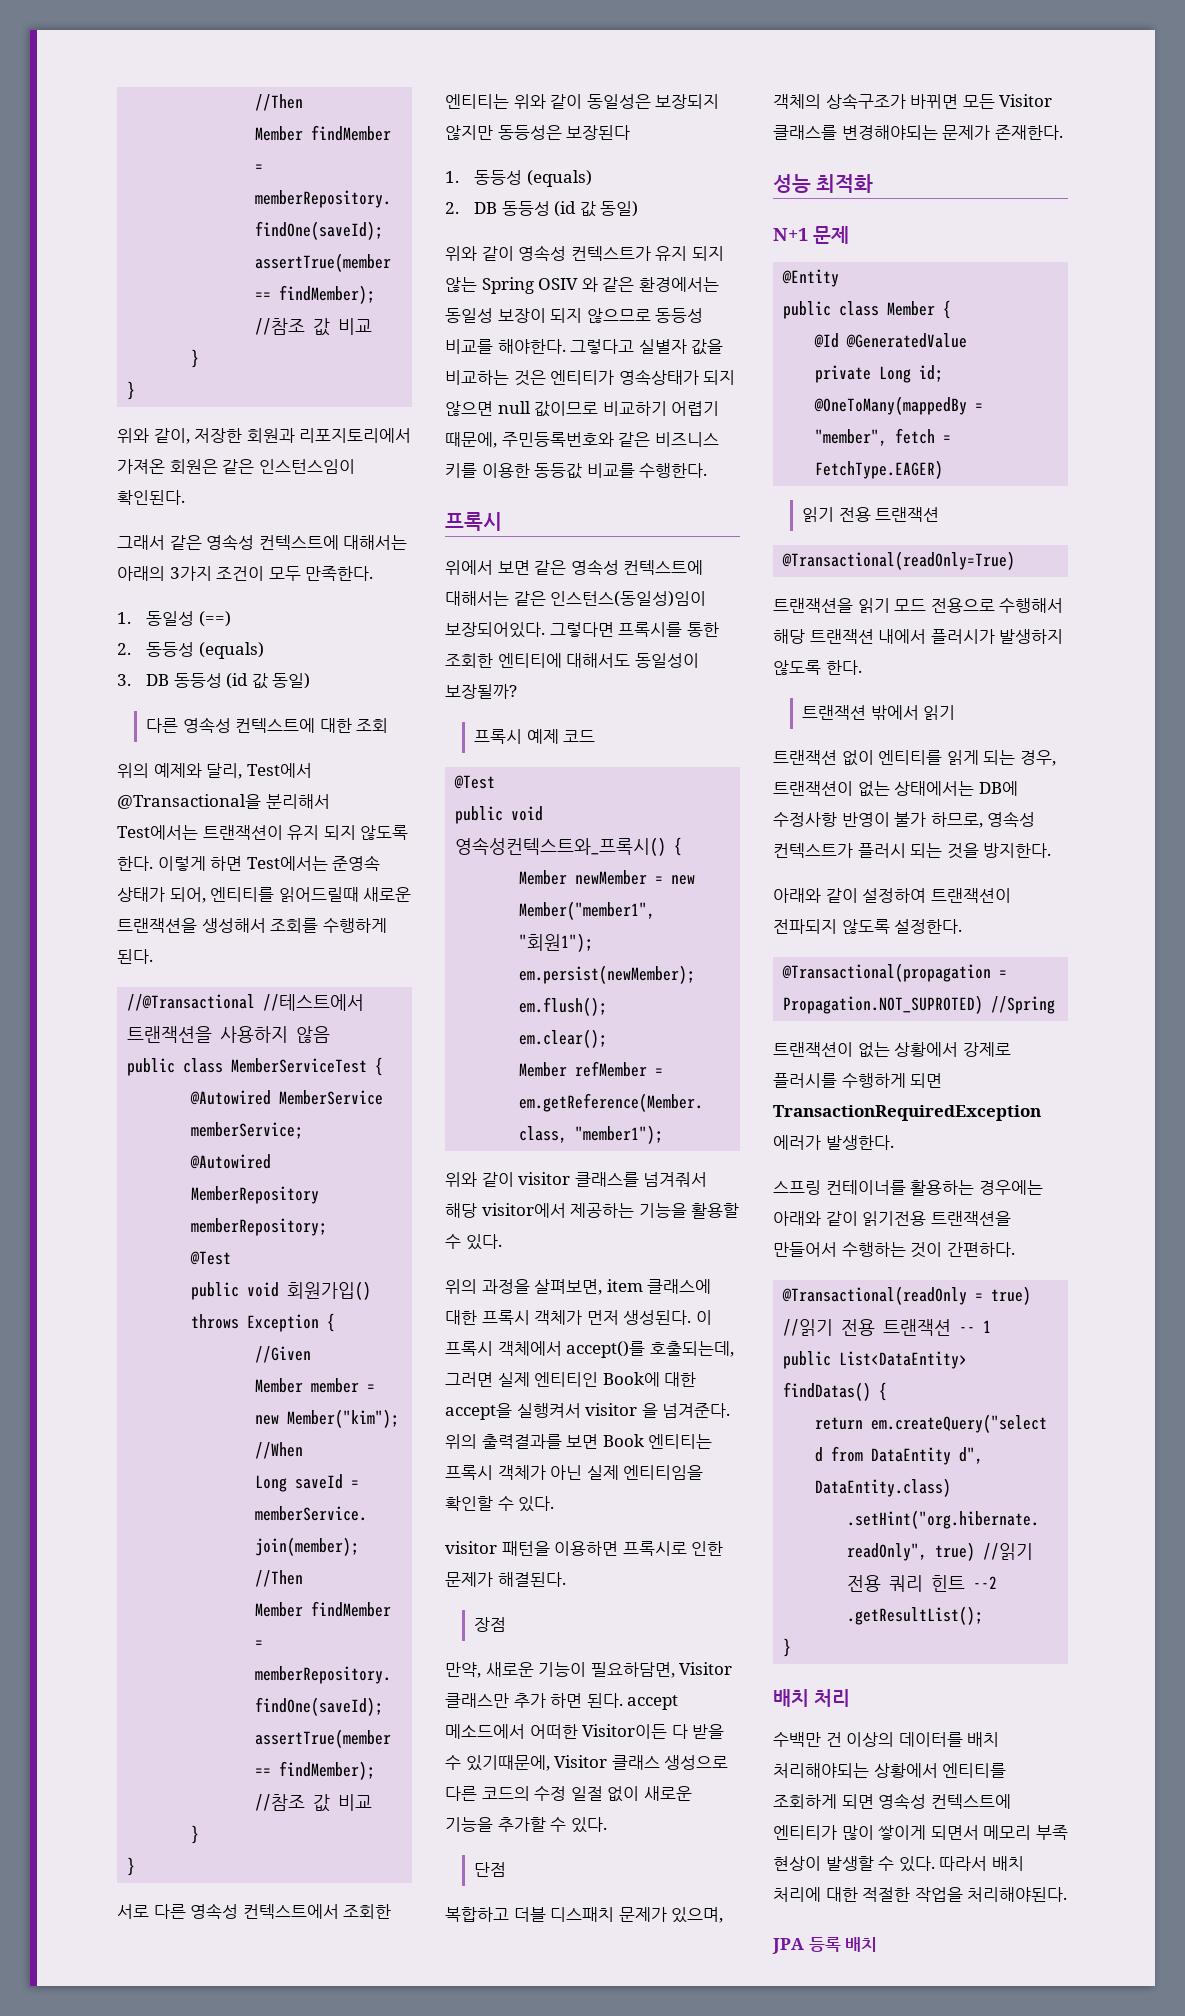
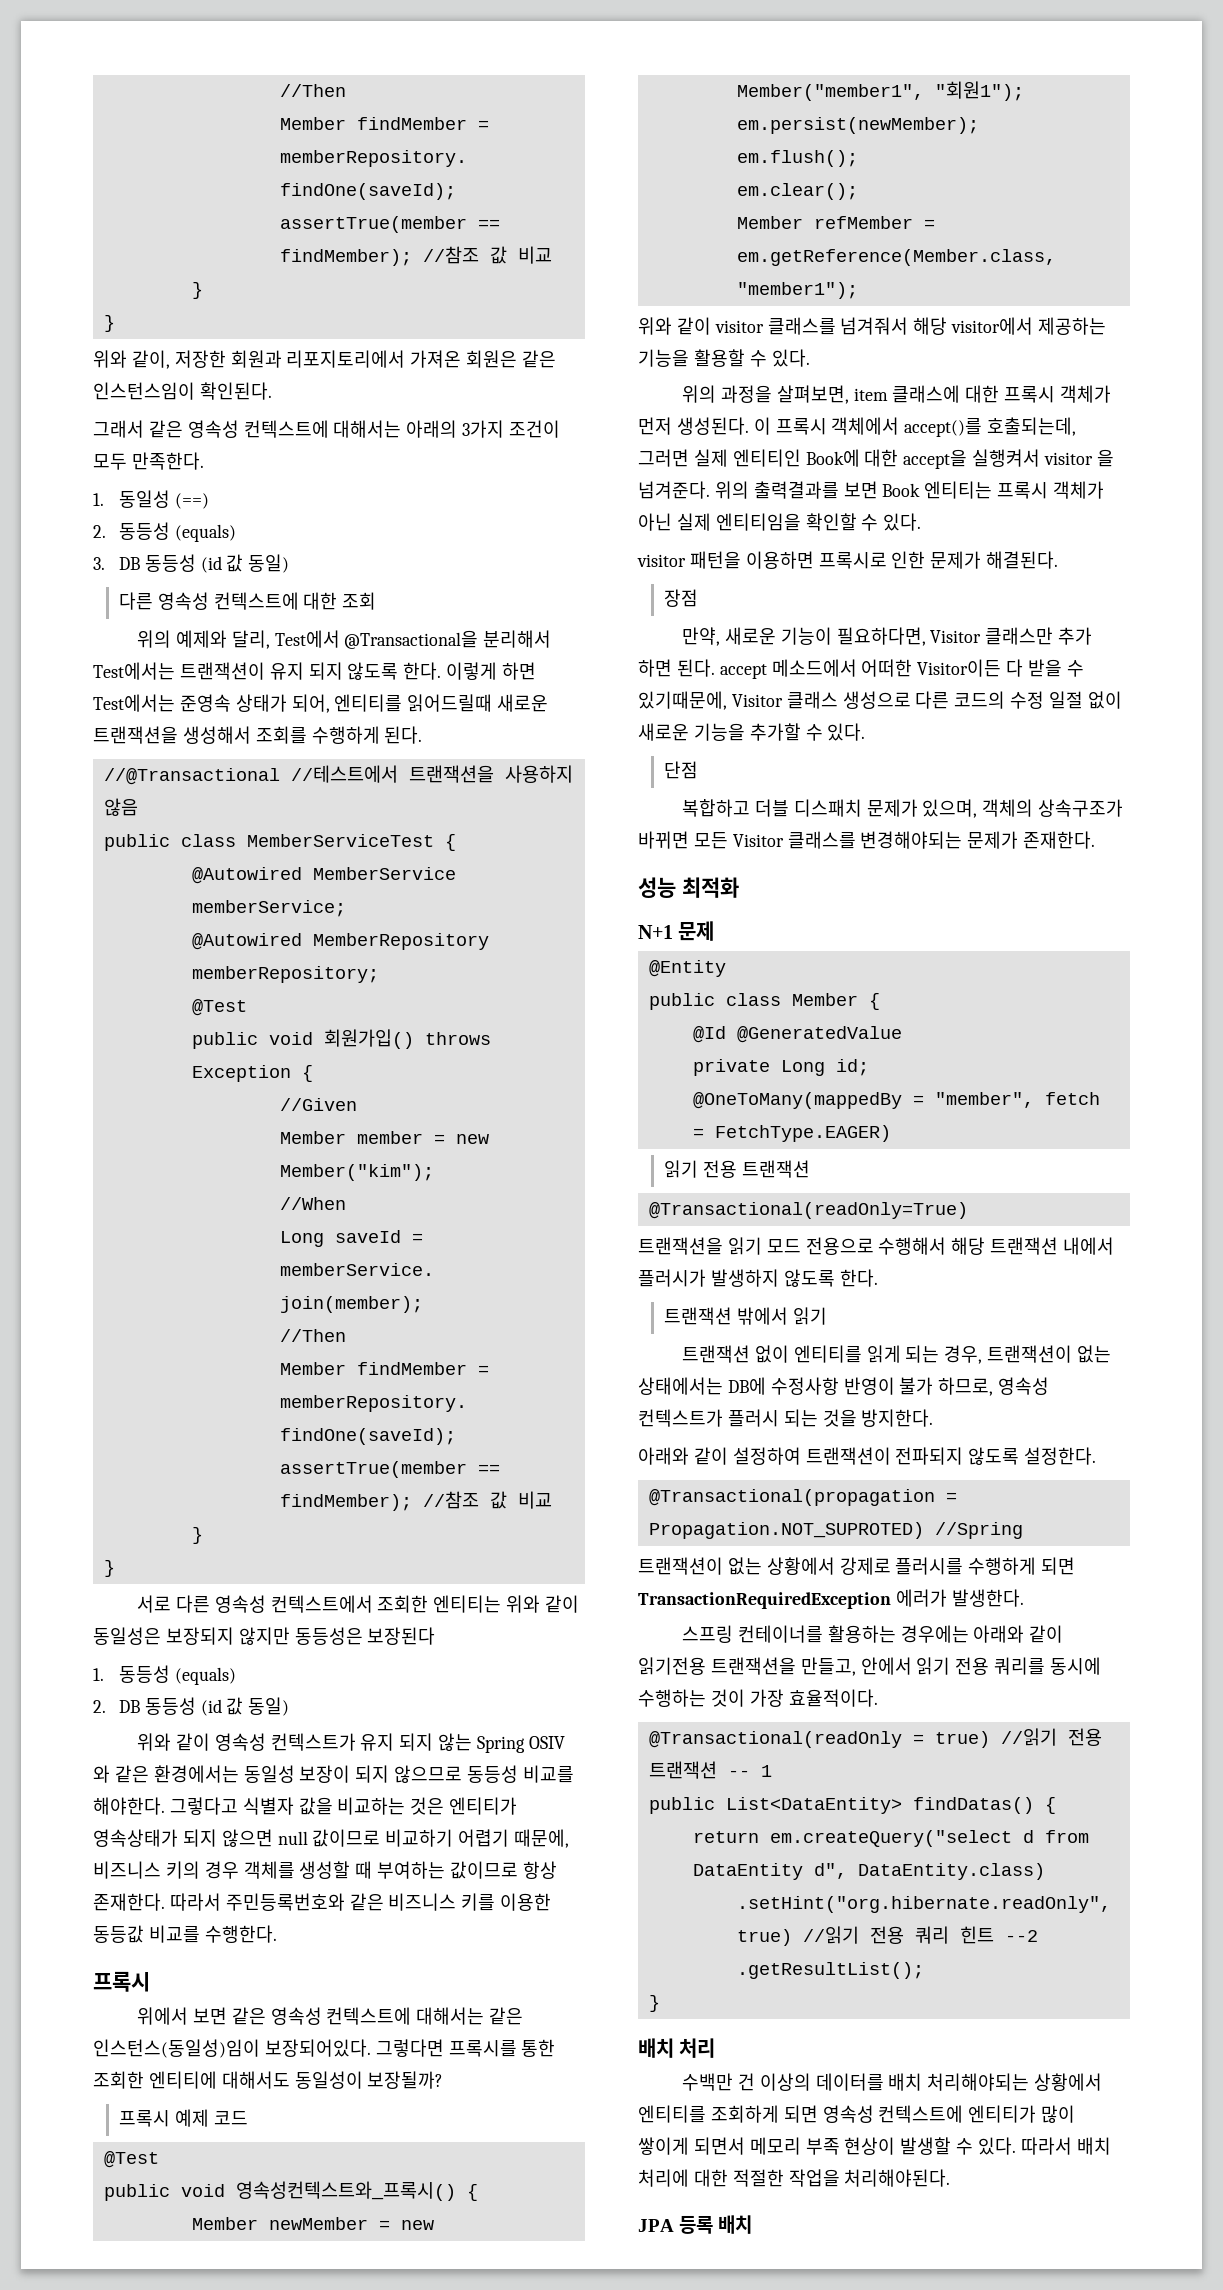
- 그렇다고 실별자 값을 비교하는 것은 엔티티가 영속상태가 되지 않으면 null 값이므로 비교하기 어렵기 때문에, 주민등록번호와 같은 비즈니스 키를 이용한 동등값 비교를 수행한다.
+ 그렇다고 식별자 값을 비교하는 것은 엔티티가 영속상태가 되지 않으면 null 값이므로 비교하기 어렵기 때문에, 비즈니스 키의 경우 객체를 생성할 때 부여하는 값이므로 항상 존재한다. 따라서 주민등록번호와 같은 비즈니스 키를 이용한 동등값 비교를 수행한다.
- 만약, 새로운 기능이 필요하담면, Visitor 클래스만 추가 하면 된다. accept 메소드에서 어떠한 Visitor이든 다 받을 수 있기때문에, Visitor 클래스 생성으로 다른 코드의 수정 일절 없이 새로운 기능을 추가할 수 있다.
+ 만약, 새로운 기능이 필요하다면, Visitor 클래스만 추가 하면 된다. accept 메소드에서 어떠한 Visitor이든 다 받을 수 있기때문에, Visitor 클래스 생성으로 다른 코드의 수정 일절 없이 새로운 기능을 추가할 수 있다.
- 스프링 컨테이너를 활용하는 경우에는 아래와 같이 읽기전용 트랜잭션을 만들어서 수행하는 것이 간편하다.
+ 스프링 컨테이너를 활용하는 경우에는 아래와 같이 읽기전용 트랜잭션을 만들고, 안에서 읽기 전용 쿼리를 동시에 수행하는 것이 가장 효율적이다.

